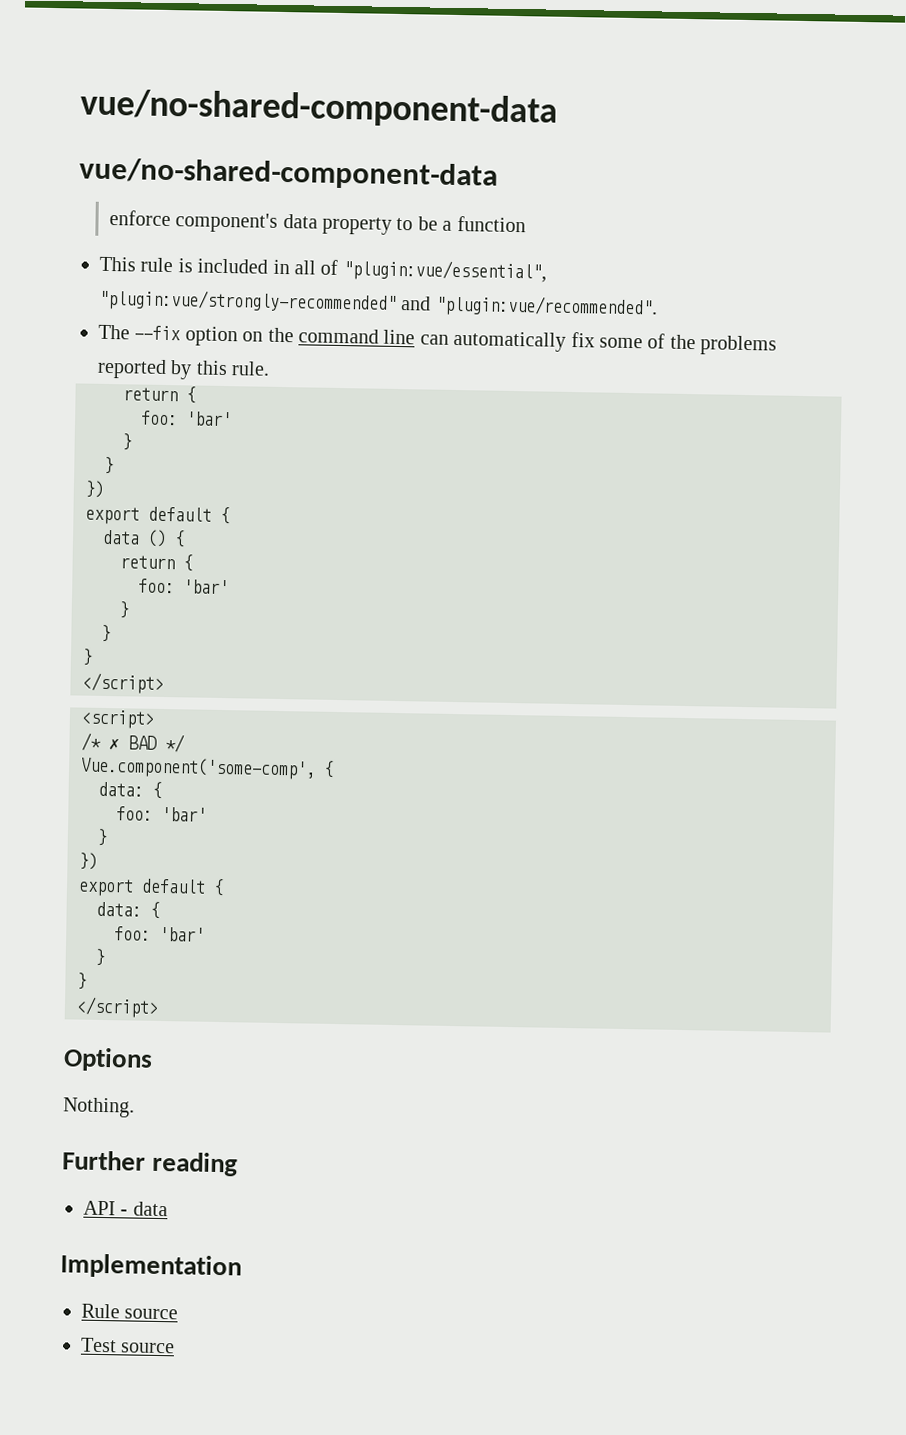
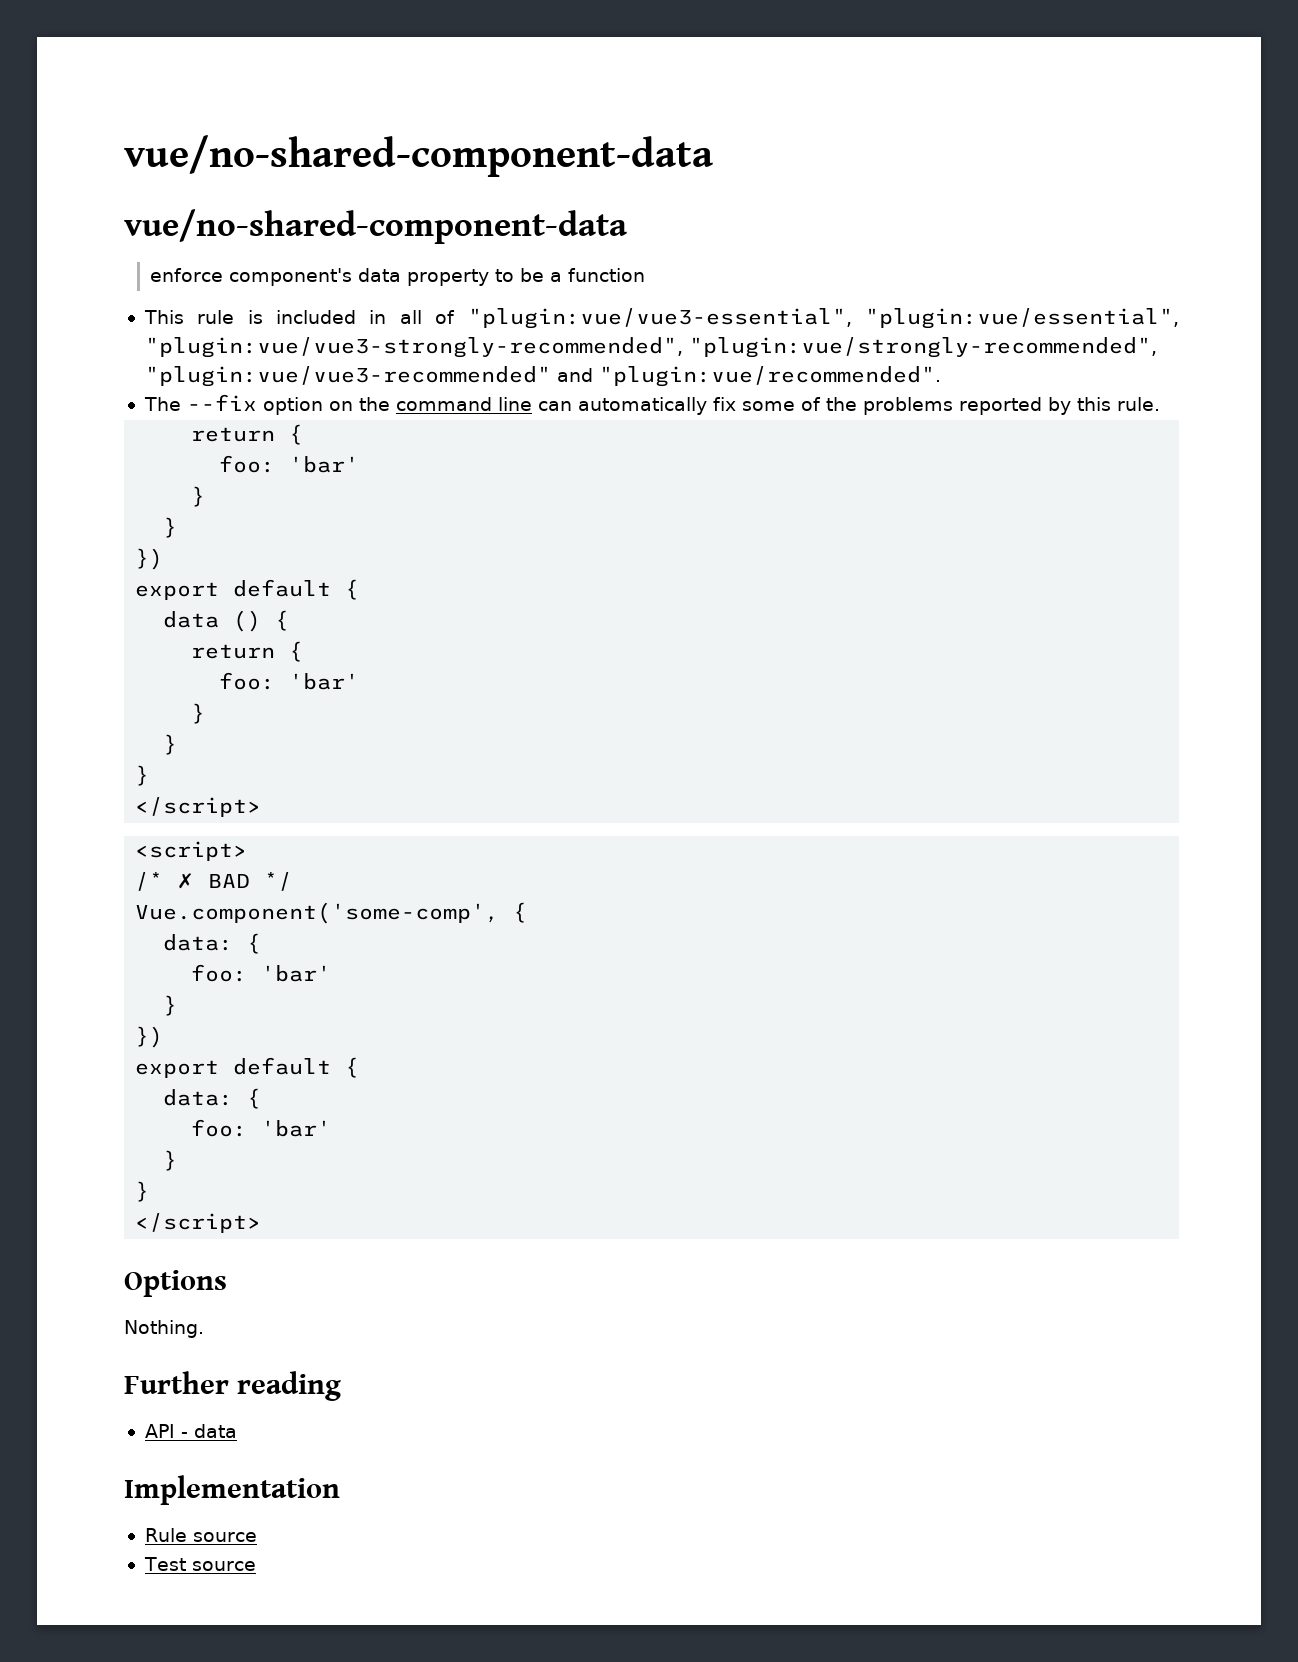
- This rule is included in all of "plugin:vue/essential", "plugin:vue/strongly-recommended" and "plugin:vue/recommended".
+ This rule is included in all of "plugin:vue/vue3-essential", "plugin:vue/essential", "plugin:vue/vue3-strongly-recommended", "plugin:vue/strongly-recommended", "plugin:vue/vue3-recommended" and "plugin:vue/recommended".

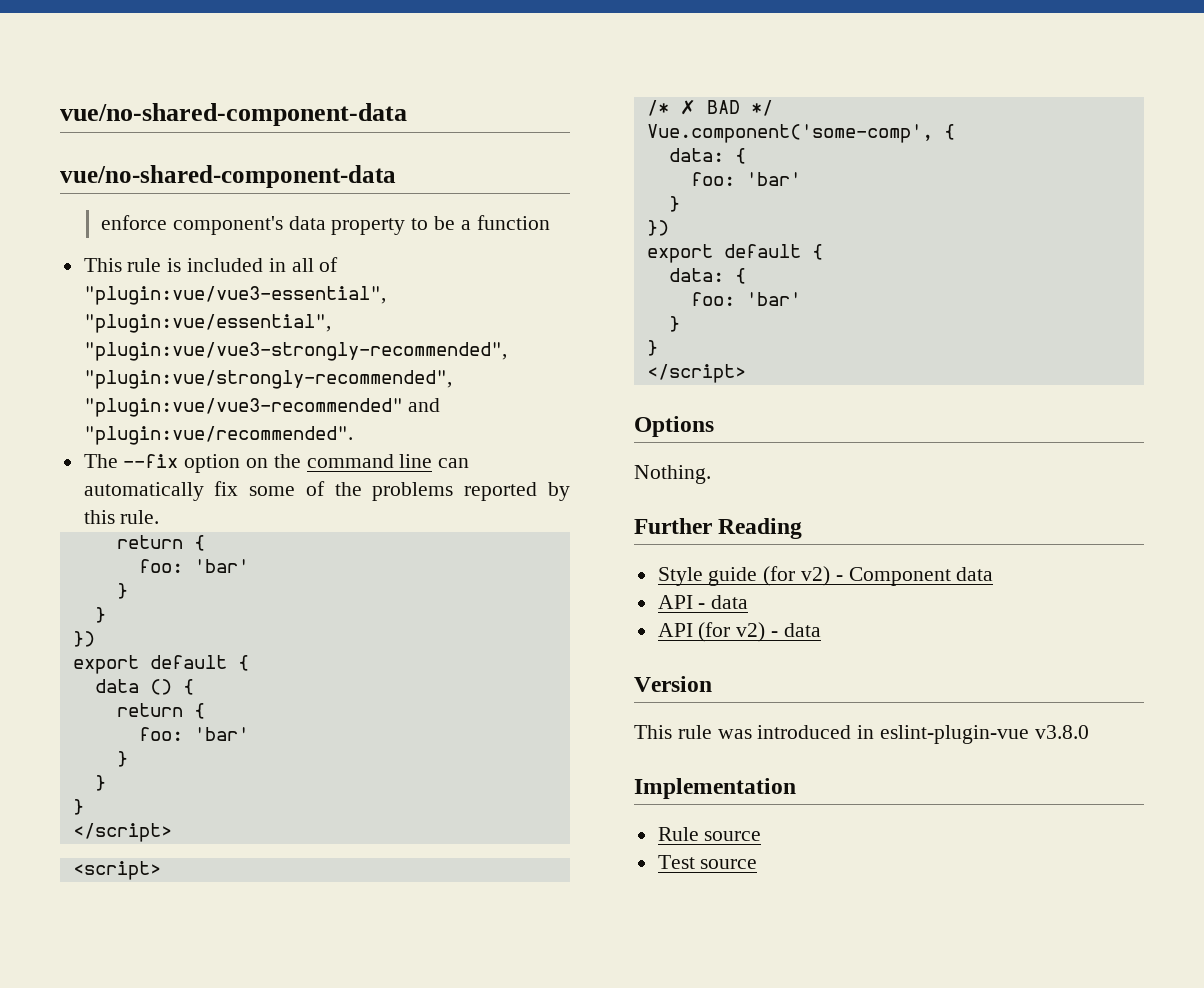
- Further reading
+ Further Reading
+ Style guide (for v2) - Component data
  API - data
+ API (for v2) - data
+ Version
+ This rule was introduced in eslint-plugin-vue v3.8.0

